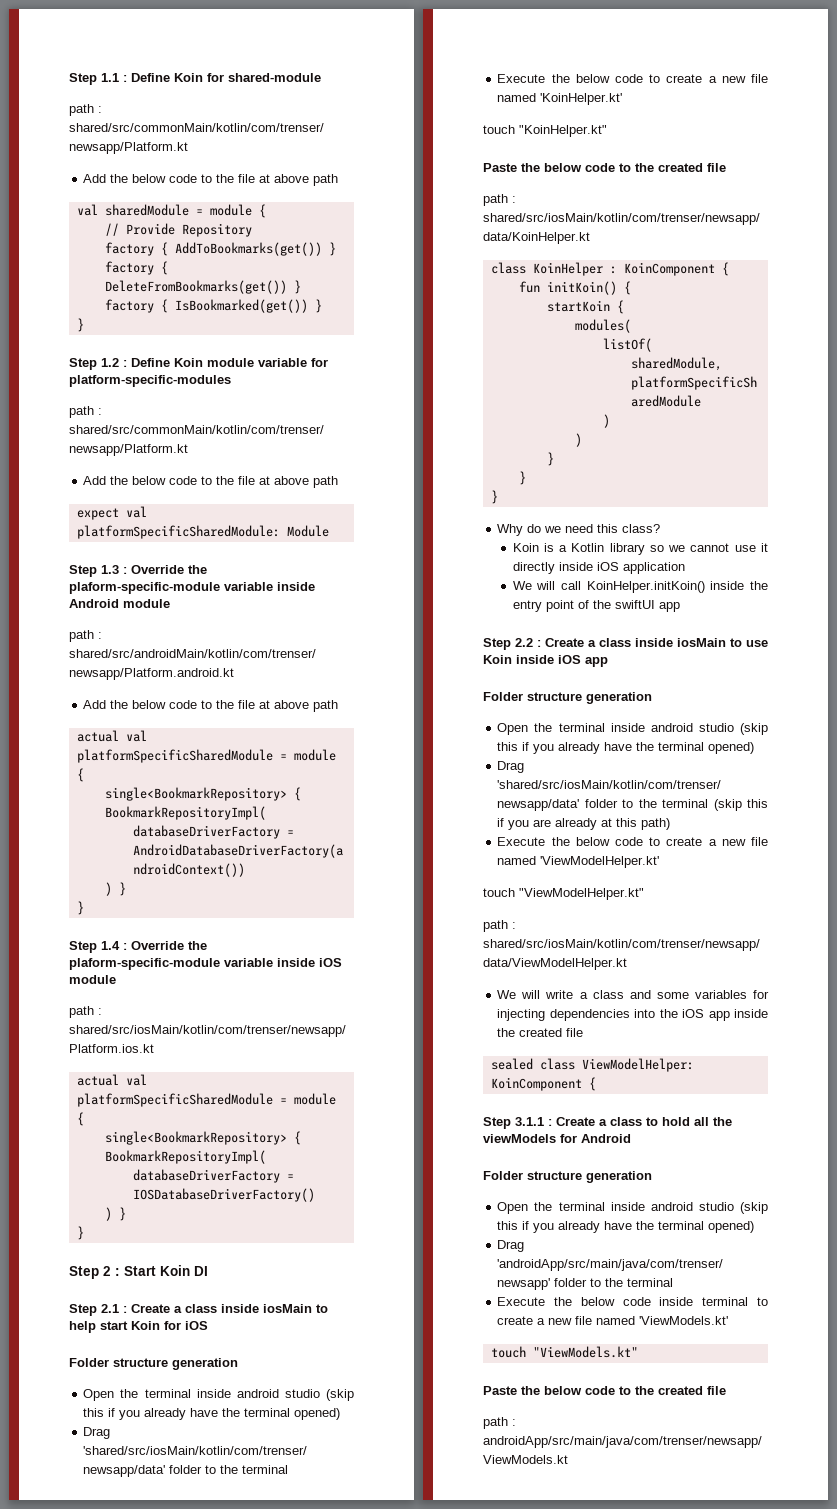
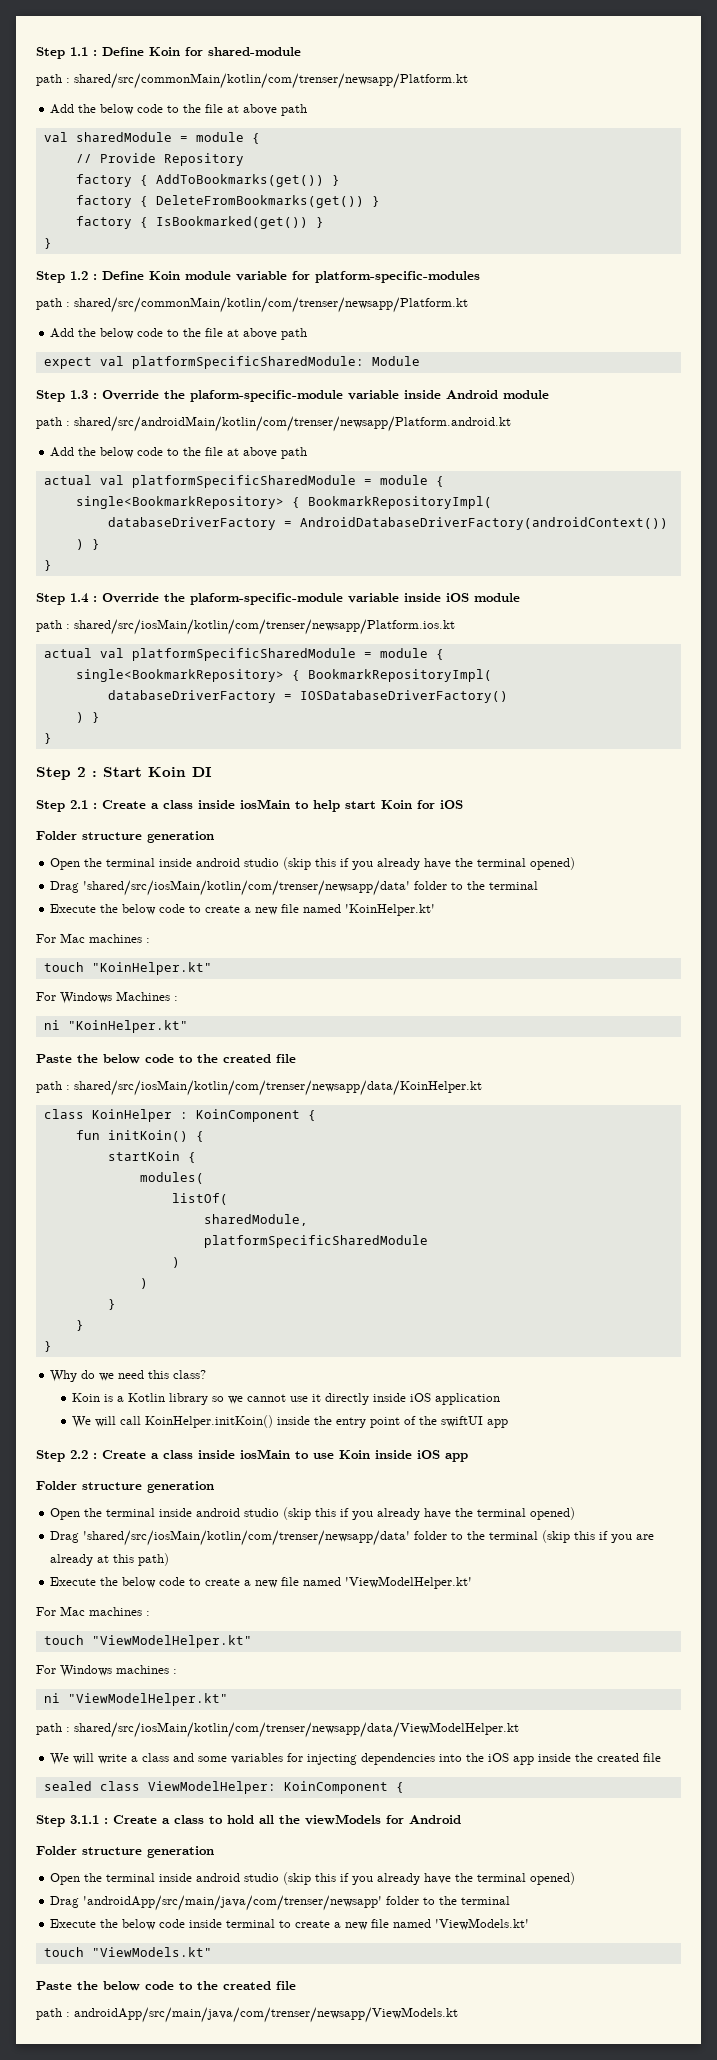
  Execute the below code to create a new file named 'KoinHelper.kt'
+ For Mac machines :
  touch "KoinHelper.kt"
+ For Windows Machines :
+ ni "KoinHelper.kt"
  Execute the below code to create a new file named 'ViewModelHelper.kt'
+ For Mac machines :
  touch "ViewModelHelper.kt"
+ For Windows machines :
+ ni "ViewModelHelper.kt"

